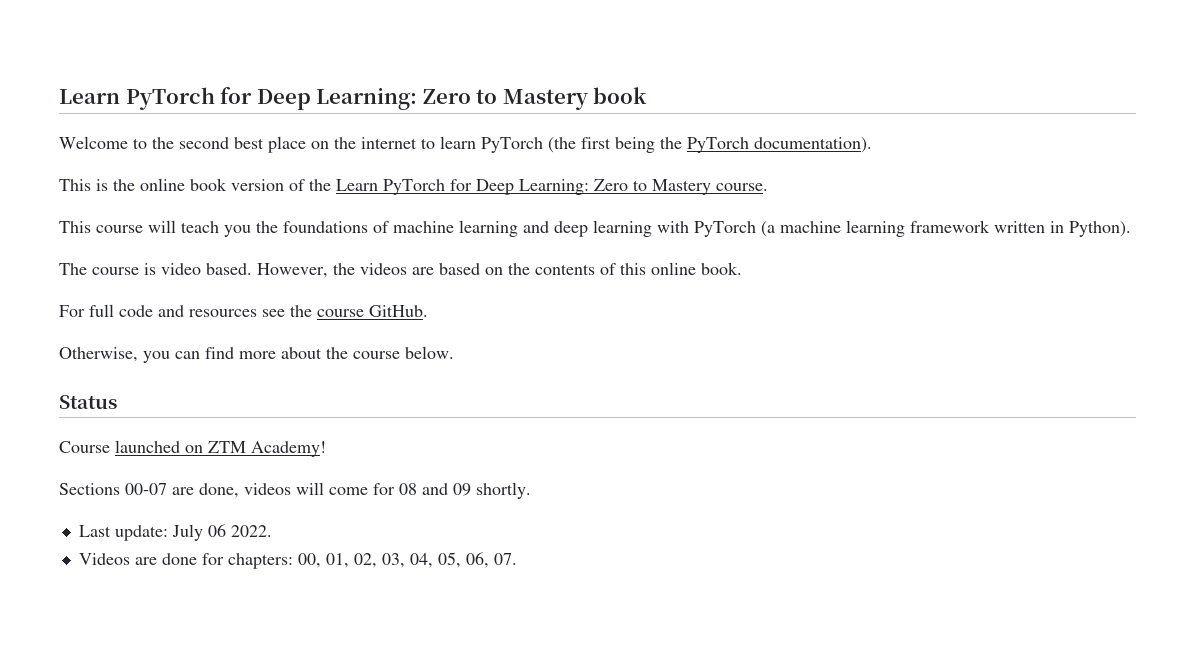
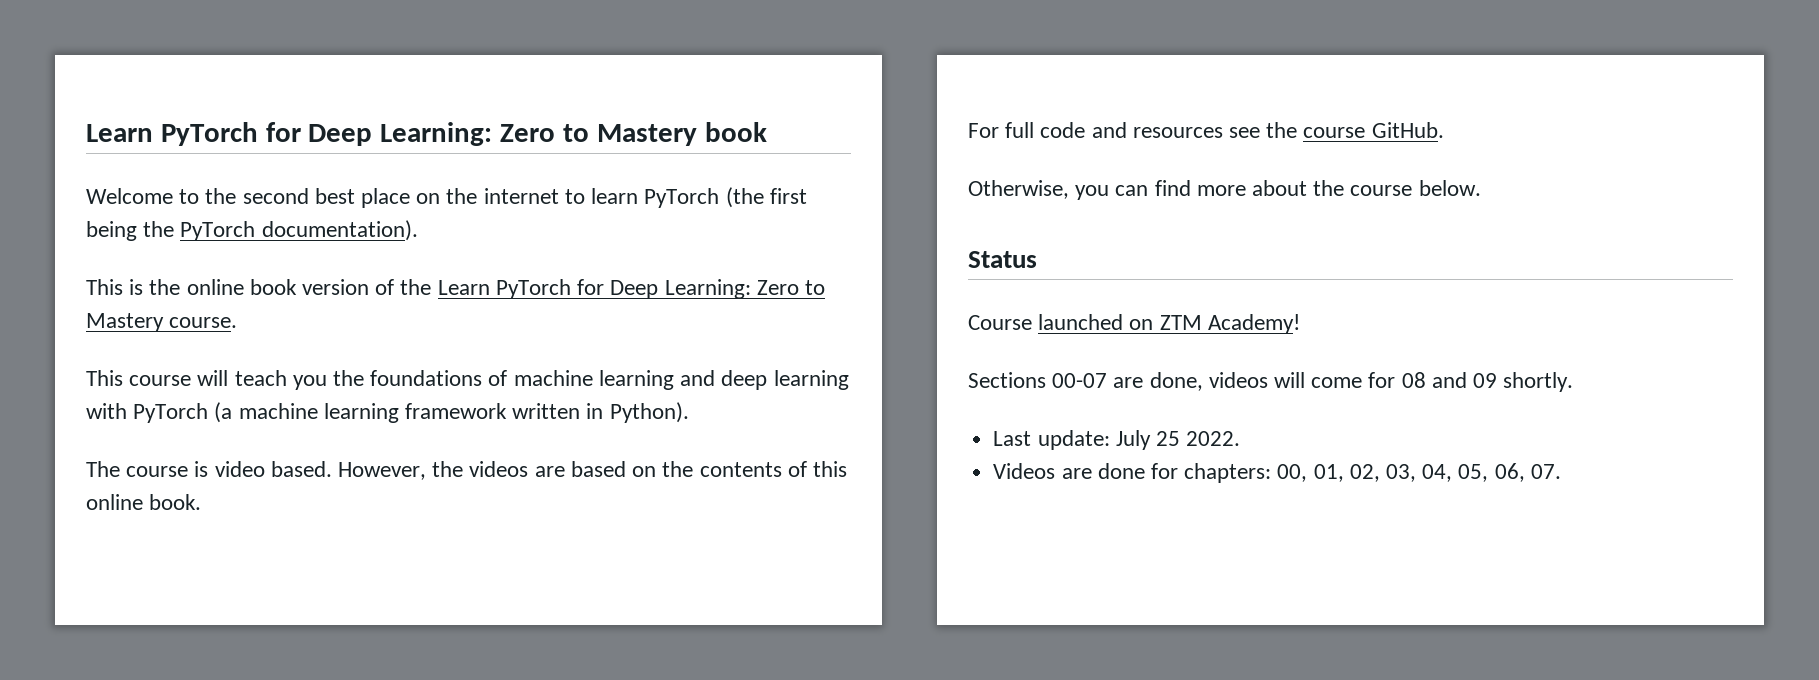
- Last update: July 06 2022.
+ Last update: July 25 2022.

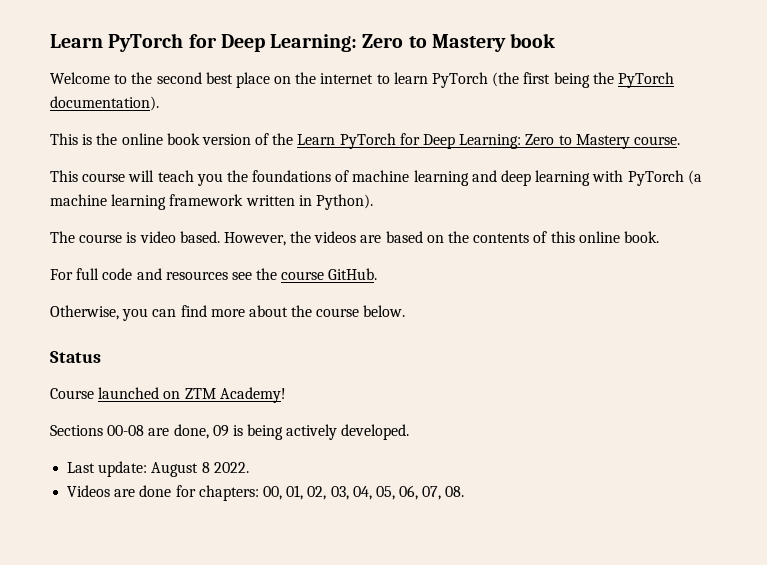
- Sections 00-07 are done, videos will come for 08 and 09 shortly.
+ Sections 00-08 are done, 09 is being actively developed.
- Last update: July 25 2022.
+ Last update: August 8 2022.
- Videos are done for chapters: 00, 01, 02, 03, 04, 05, 06, 07.
+ Videos are done for chapters: 00, 01, 02, 03, 04, 05, 06, 07, 08.

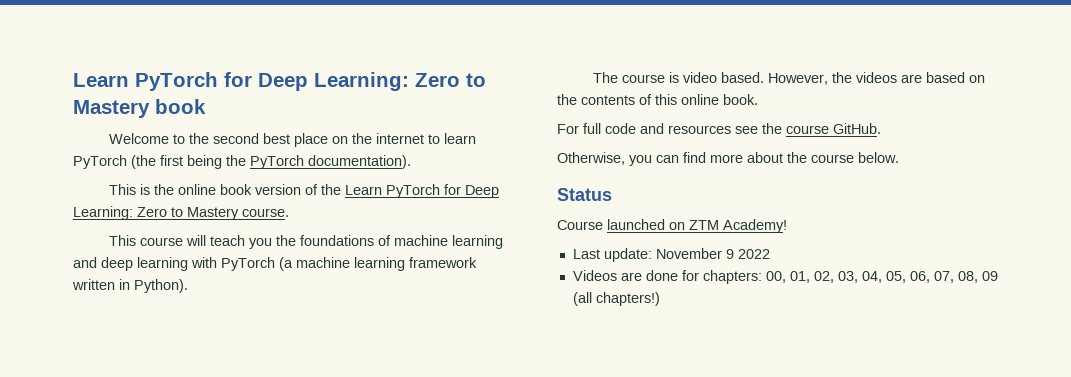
- Sections 00-08 are done, 09 is being actively developed.
- Last update: August 8 2022.
+ Last update: November 9 2022
- Videos are done for chapters: 00, 01, 02, 03, 04, 05, 06, 07, 08.
+ Videos are done for chapters: 00, 01, 02, 03, 04, 05, 06, 07, 08, 09 (all chapters!)

